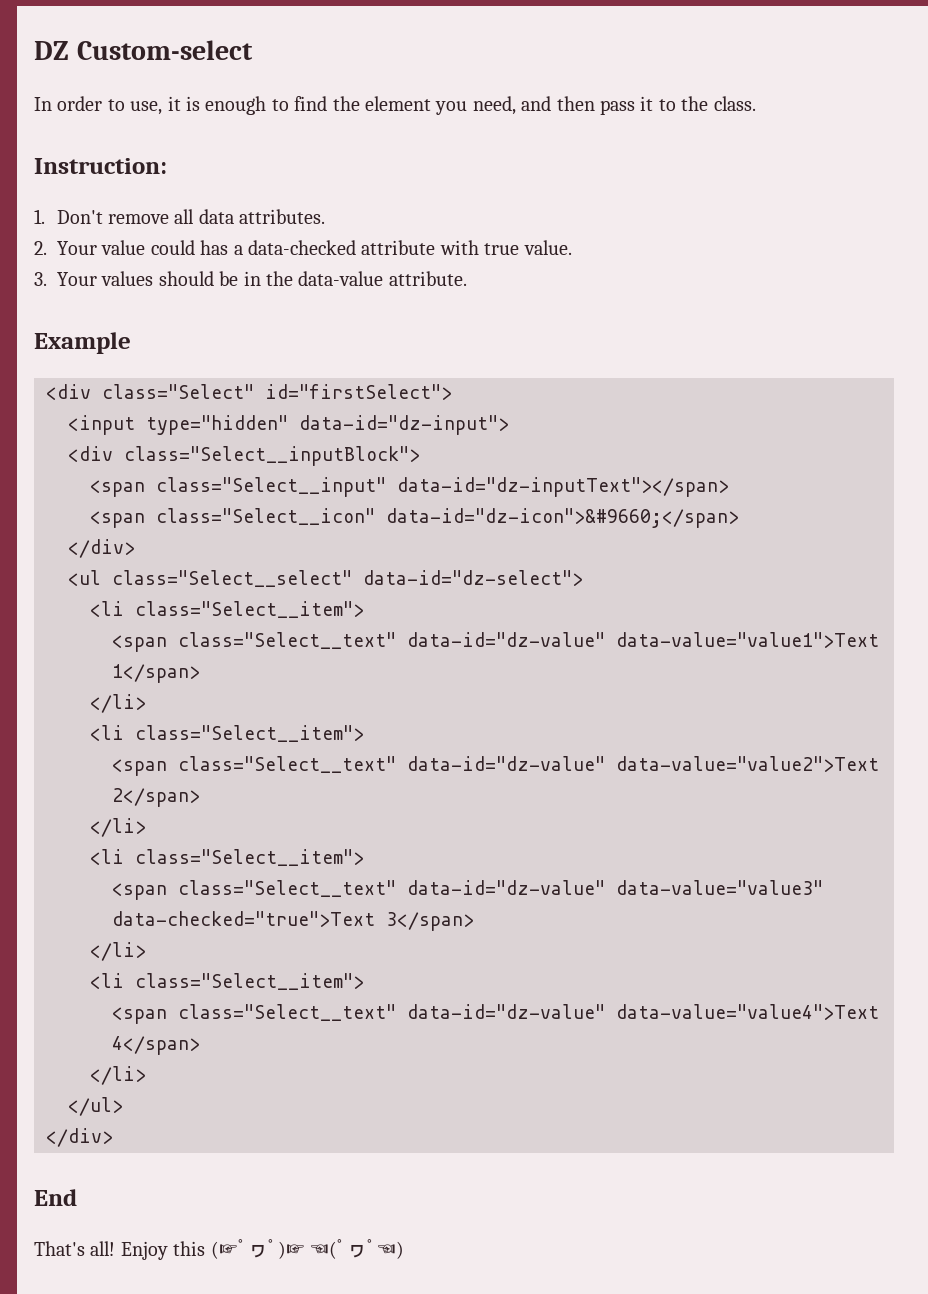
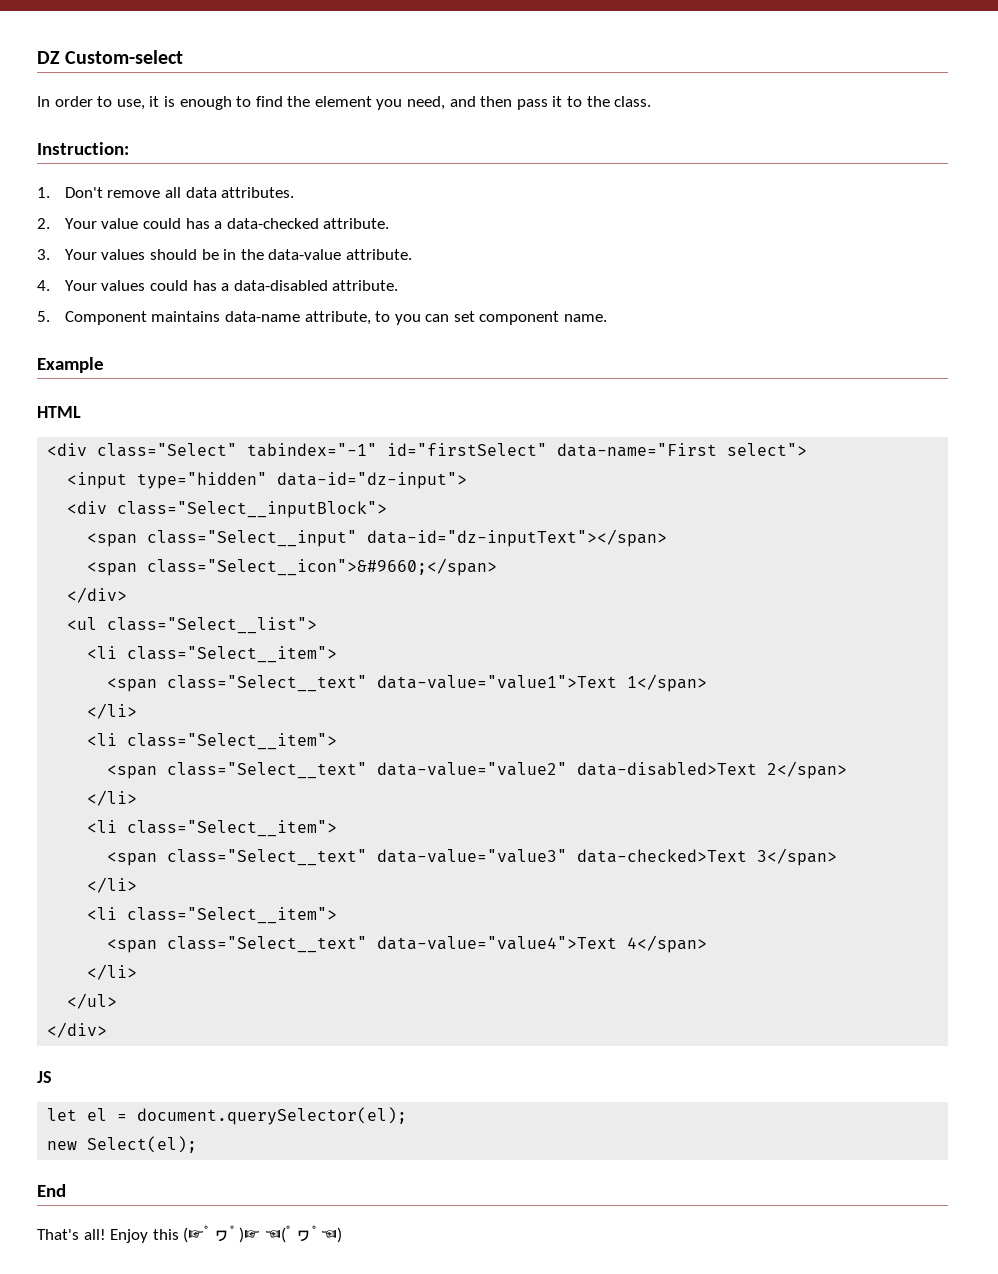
- 2. Your value could has a data-checked attribute with true value.
+ 2. Your value could has a data-checked attribute.
+ 4. Your values could has a data-disabled attribute.
+ 5. Component maintains data-name attribute, to you can set component name.
+ HTML
- <div class="Select" id="firstSelect">
+ <div class="Select" tabindex="-1" id="firstSelect" data-name="First select">
- <span class="Select__icon" data-id="dz-icon">&#9660;</span>
+ <span class="Select__icon">&#9660;</span>
- <ul class="Select__select" data-id="dz-select">
+ <ul class="Select__list">
  <li class="Select__item">
- <span class="Select__text" data-id="dz-value" data-value="value1">Text 1</span>
+ <span class="Select__text" data-value="value1">Text 1</span>
- <span class="Select__text" data-id="dz-value" data-value="value2">Text 2</span>
+ <span class="Select__text" data-value="value2" data-disabled>Text 2</span>
- <span class="Select__text" data-id="dz-value" data-value="value3" data-checked="true">Text 3</span>
+ <span class="Select__text" data-value="value3" data-checked>Text 3</span>
- <span class="Select__text" data-id="dz-value" data-value="value4">Text 4</span>
+ <span class="Select__text" data-value="value4">Text 4</span>
+ JS
+ let el = document.querySelector(el);
+ new Select(el);

